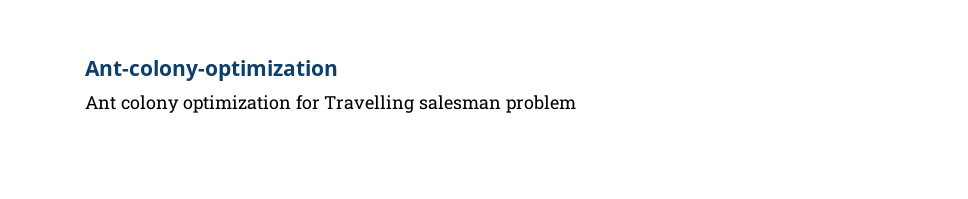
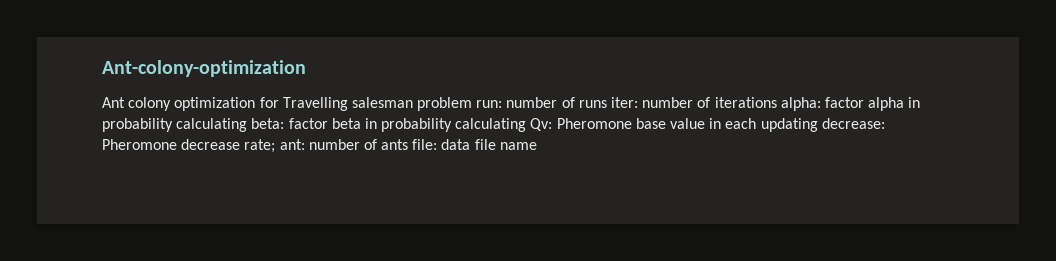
- Ant colony optimization for Travelling salesman problem
+ Ant colony optimization for Travelling salesman problem run: number of runs iter: number of iterations alpha: factor alpha in probability calculating beta: factor beta in probability calculating Qv: Pheromone base value in each updating decrease: Pheromone decrease rate; ant: number of ants file: data file name

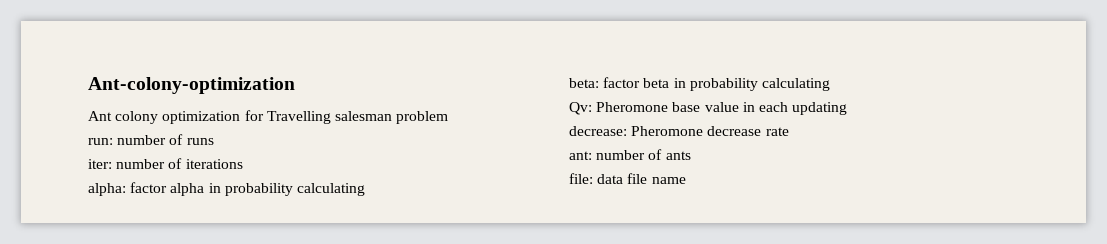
- Ant colony optimization for Travelling salesman problem run: number of runs iter: number of iterations alpha: factor alpha in probability calculating beta: factor beta in probability calculating Qv: Pheromone base value in each updating decrease: Pheromone decrease rate; ant: number of ants file: data file name
+ Ant colony optimization for Travelling salesman problem
+ run: number of runs
+ iter: number of iterations
+ alpha: factor alpha in probability calculating
+ beta: factor beta in probability calculating
+ Qv: Pheromone base value in each updating
+ decrease: Pheromone decrease rate
+ ant: number of ants
+ file: data file name

